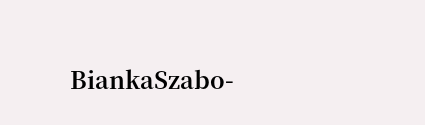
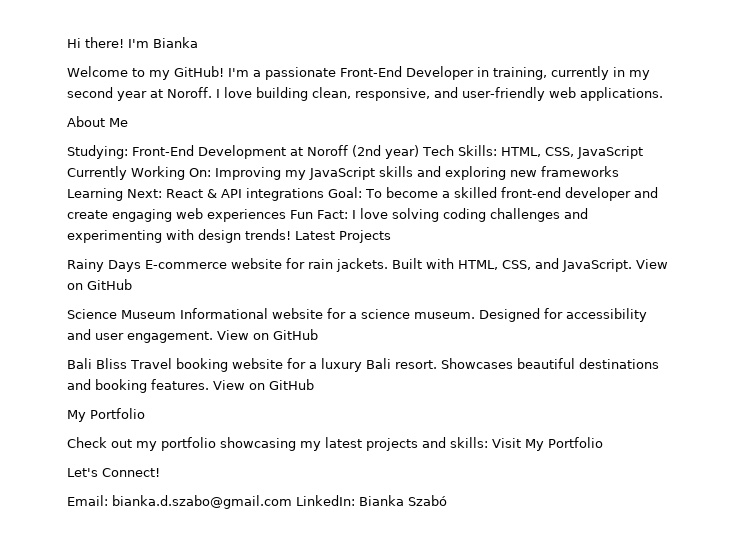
- BiankaSzabo-
+ Hi there! I'm Bianka
+ Welcome to my GitHub! I'm a passionate Front-End Developer in training, currently in my second year at Noroff. I love building clean, responsive, and user-friendly web applications.
+ About Me
+ Studying: Front-End Development at Noroff (2nd year) Tech Skills: HTML, CSS, JavaScript Currently Working On: Improving my JavaScript skills and exploring new frameworks Learning Next: React & API integrations Goal: To become a skilled front-end developer and create engaging web experiences Fun Fact: I love solving coding challenges and experimenting with design trends! Latest Projects
+ Rainy Days E-commerce website for rain jackets. Built with HTML, CSS, and JavaScript. View on GitHub
+ Science Museum Informational website for a science museum. Designed for accessibility and user engagement. View on GitHub
+ Bali Bliss Travel booking website for a luxury Bali resort. Showcases beautiful destinations and booking features. View on GitHub
+ My Portfolio
+ Check out my portfolio showcasing my latest projects and skills: Visit My Portfolio
+ Let's Connect!
+ Email: bianka.d.szabo@gmail.com LinkedIn: Bianka Szabó

